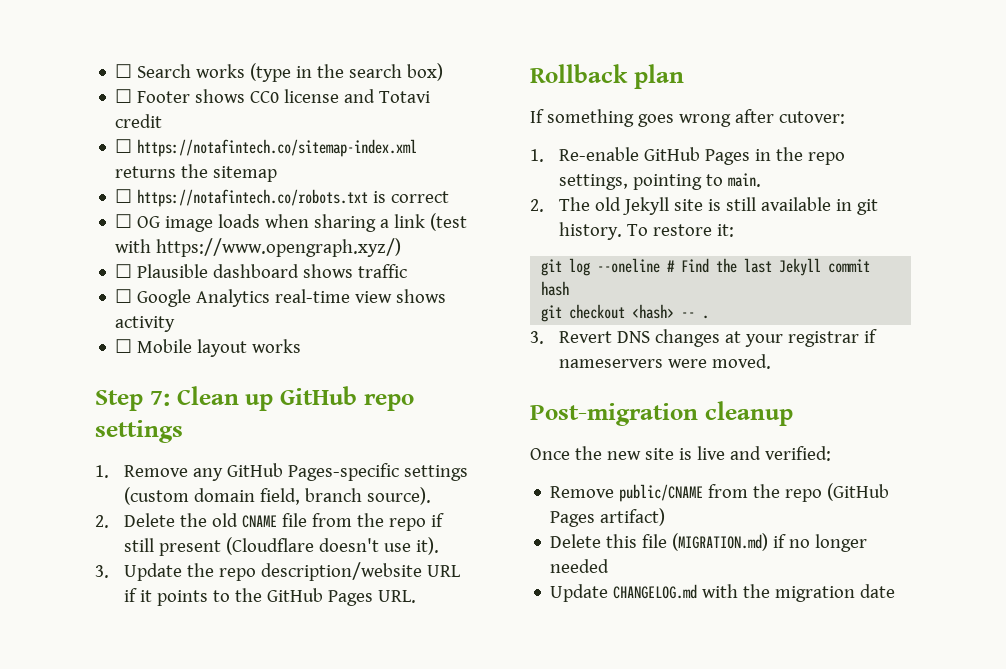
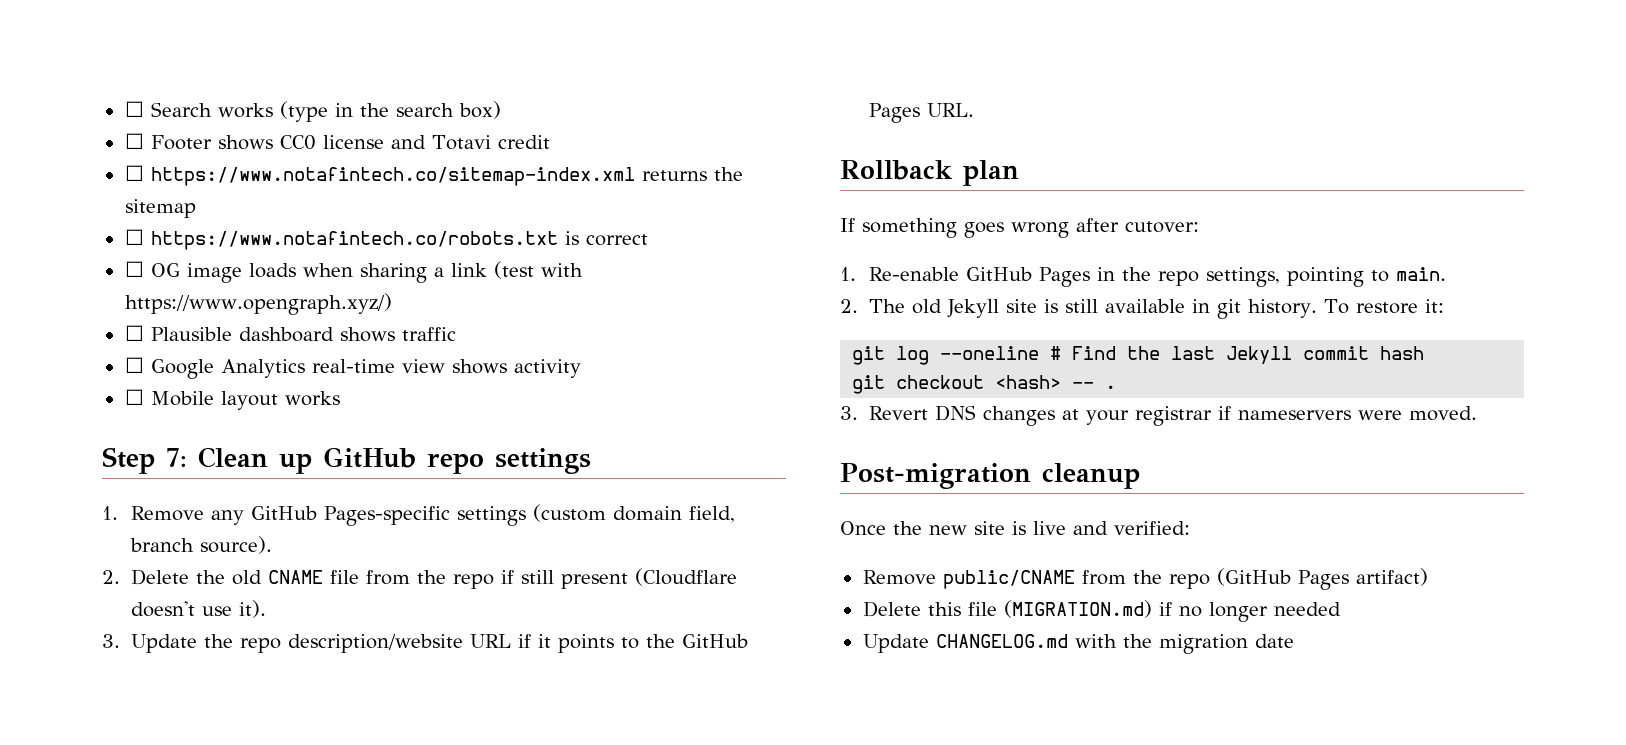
- ☐ https://notafintech.co/sitemap-index.xml returns the sitemap
+ ☐ https://www.notafintech.co/sitemap-index.xml returns the sitemap
- ☐ https://notafintech.co/robots.txt is correct
+ ☐ https://www.notafintech.co/robots.txt is correct

